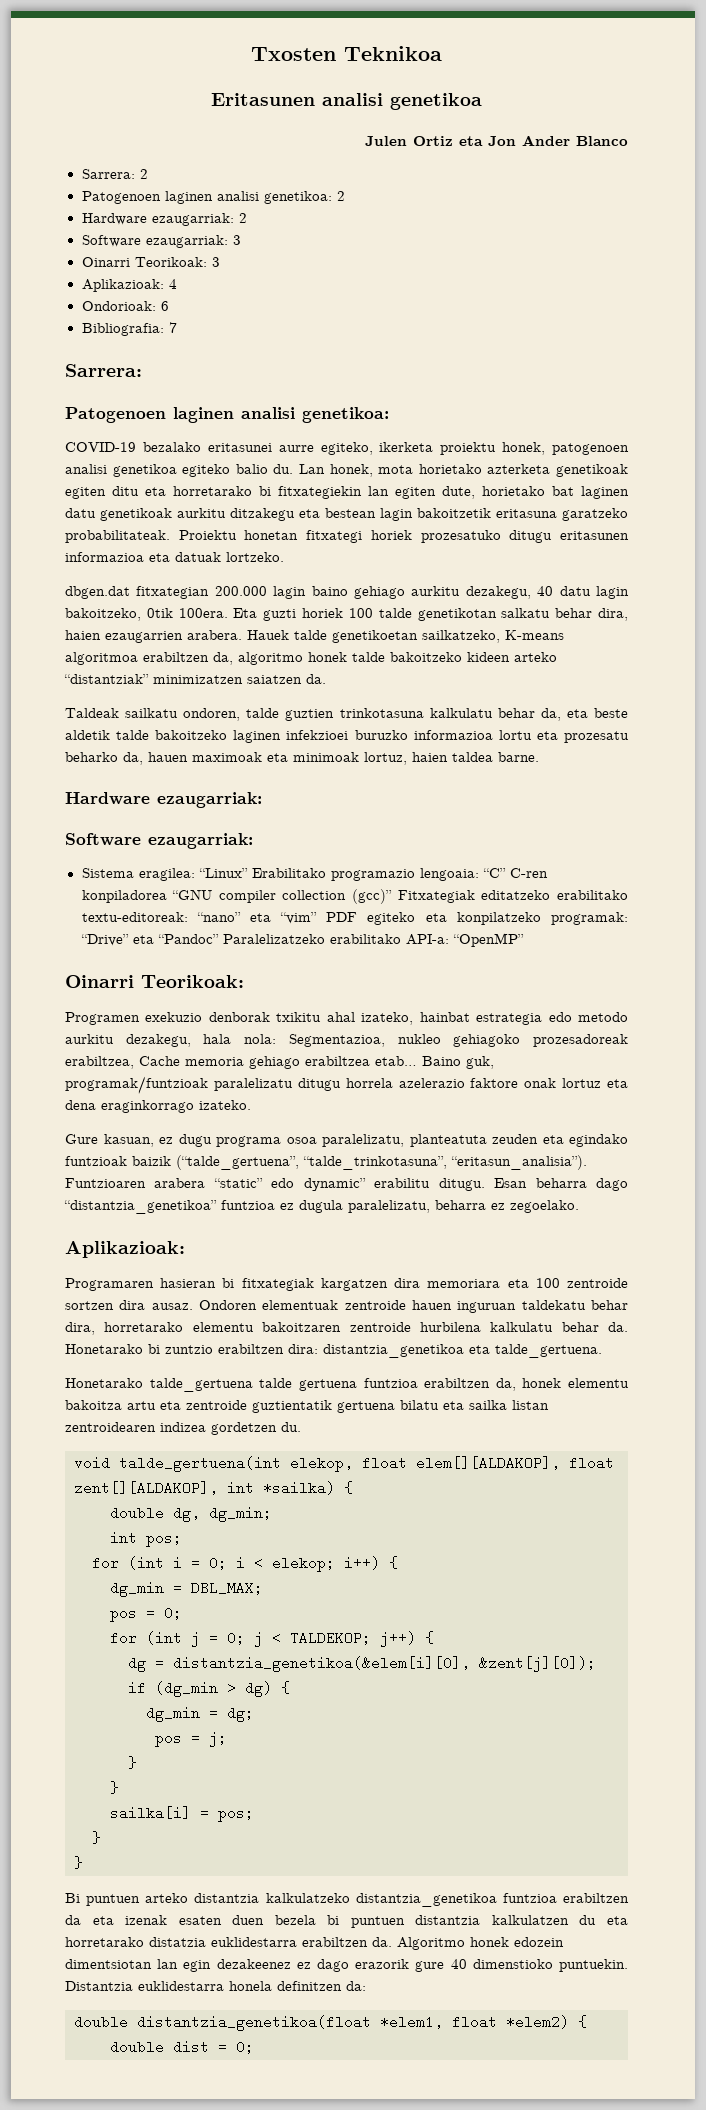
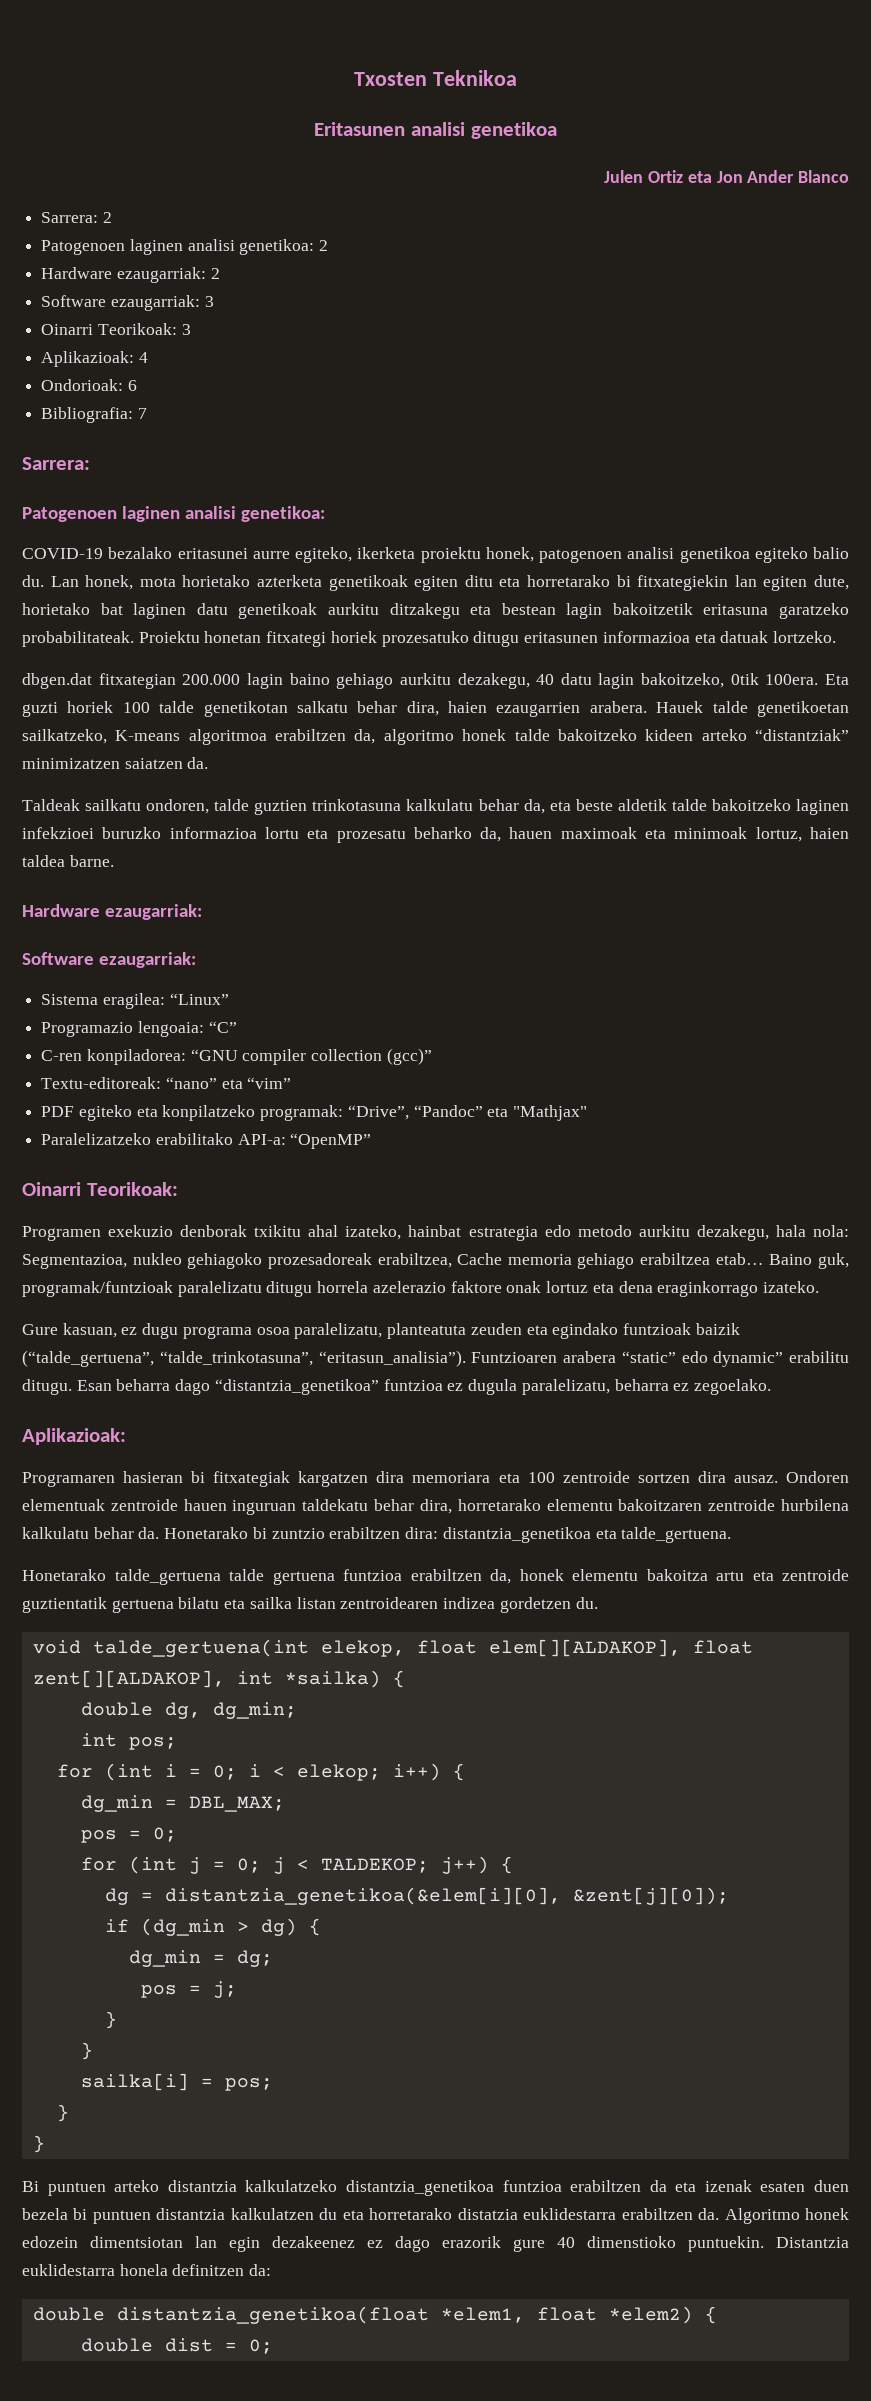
- Sistema eragilea: “Linux” Erabilitako programazio lengoaia: “C” C-ren konpiladorea “GNU compiler collection (gcc)” Fitxategiak editatzeko erabilitako textu-editoreak: “nano” eta “vim” PDF egiteko eta konpilatzeko programak: “Drive” eta “Pandoc” Paralelizatzeko erabilitako API-a: “OpenMP”
+ Sistema eragilea: “Linux”
+ Programazio lengoaia: “C”
+ C-ren konpiladorea: “GNU compiler collection (gcc)”
+ Textu-editoreak: “nano” eta “vim”
+ PDF egiteko eta konpilatzeko programak: “Drive”, “Pandoc” eta "Mathjax"
+ Paralelizatzeko erabilitako API-a: “OpenMP”

